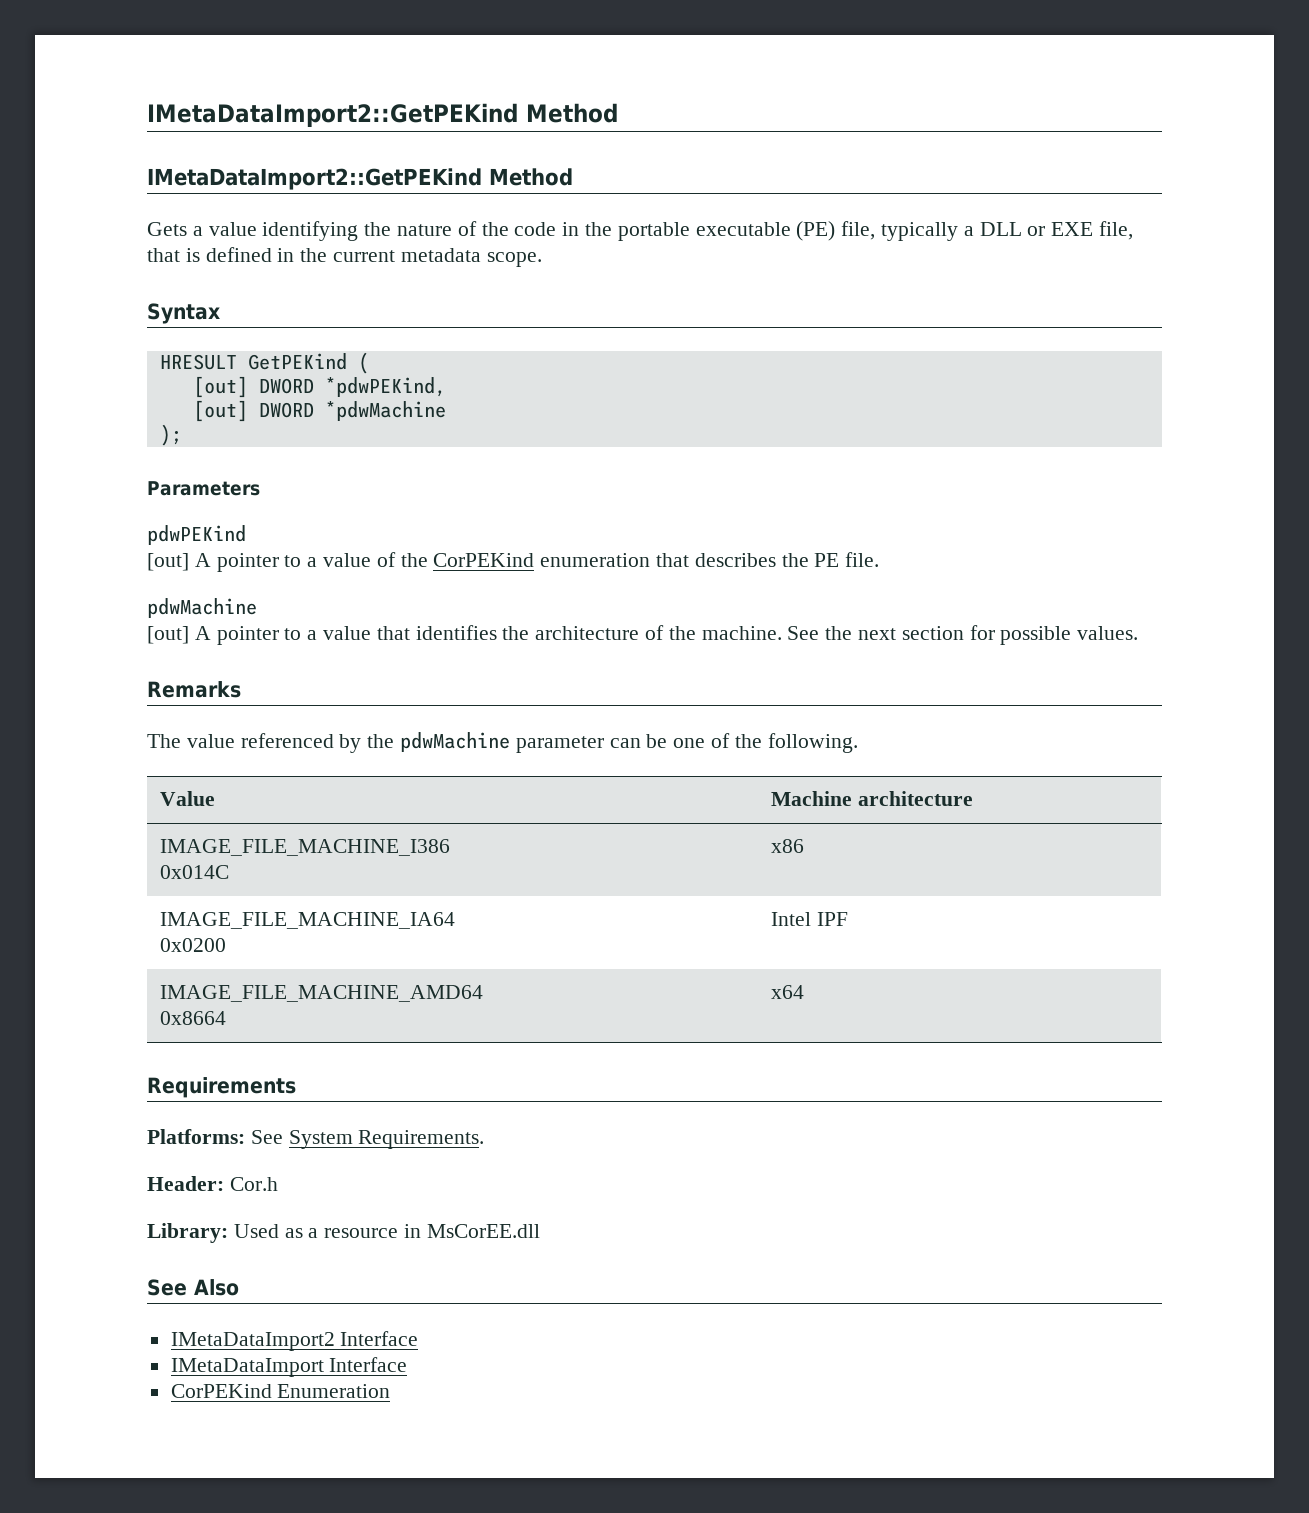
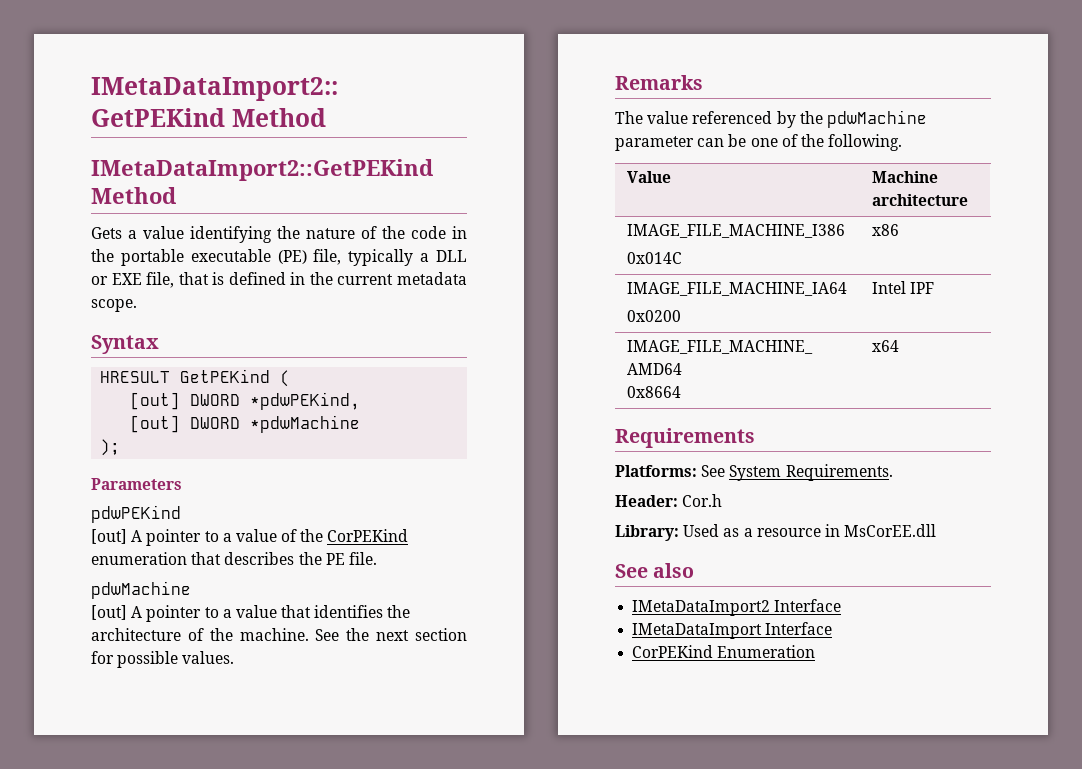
- See Also
+ See also

